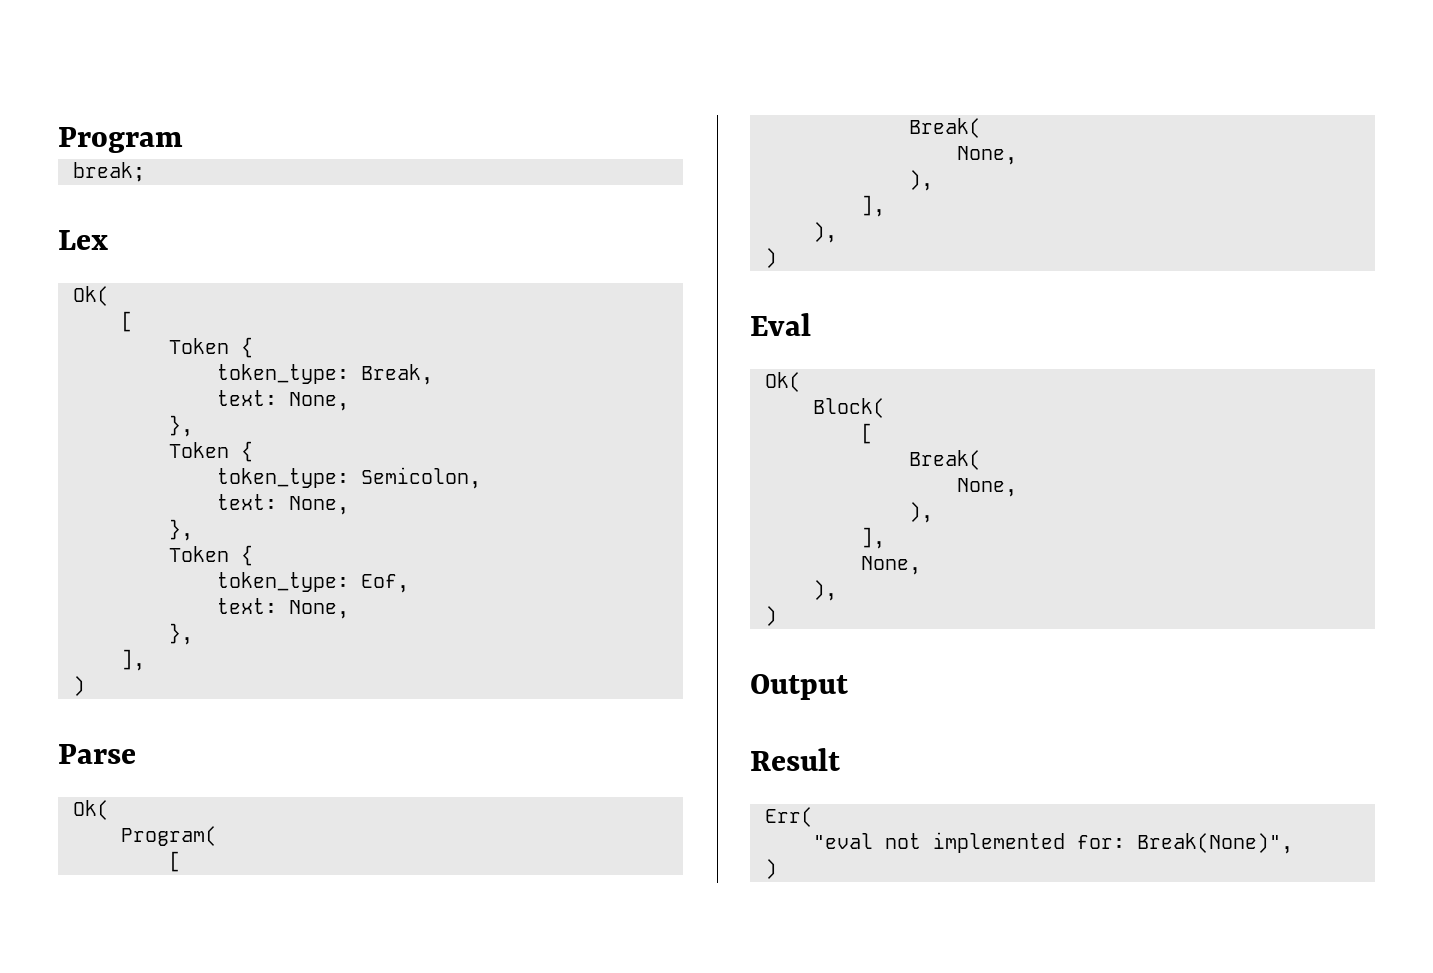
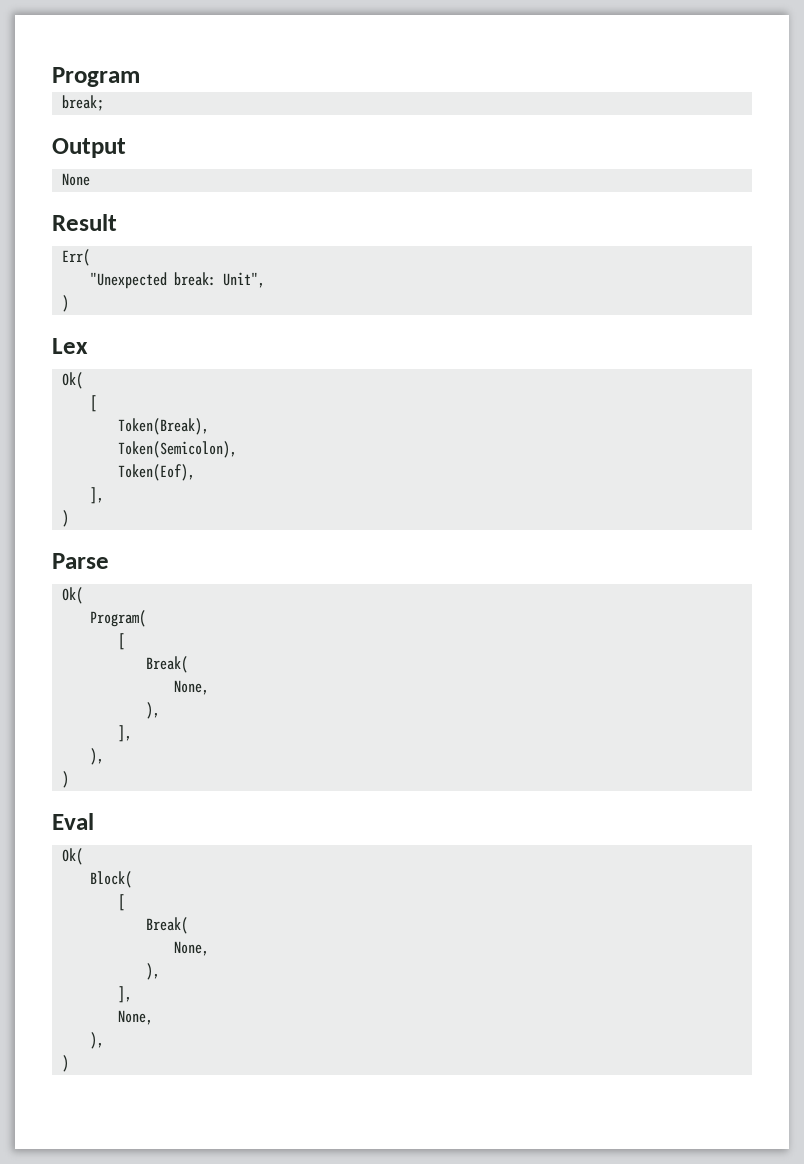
+ Output
+ None
+ Result
+ Err(
+ "Unexpected break: Unit",
+ )
  Lex
  Ok(
  [
- Token {
- token_type: Break,
- text: None,
- },
- Token {
- token_type: Semicolon,
- text: None,
- },
- Token {
- token_type: Eof,
- text: None,
- },
+ Token(Break),
+ Token(Semicolon),
+ Token(Eof),
- Output
- Result
- Err(
- "eval not implemented for: Break(None)",
- )

